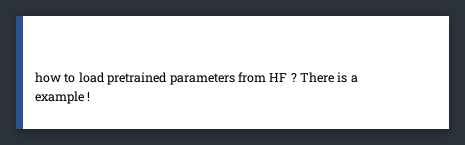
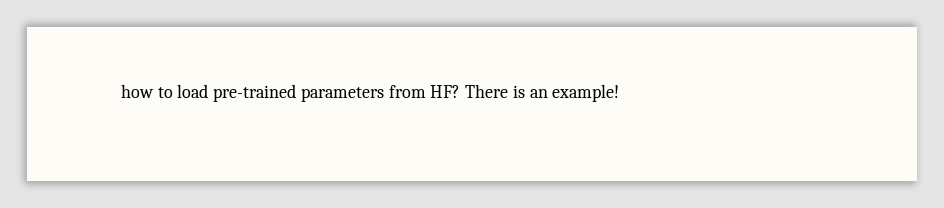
- how to load pretrained parameters from HF ? There is a example !
+ how to load pre-trained parameters from HF? There is an example!

